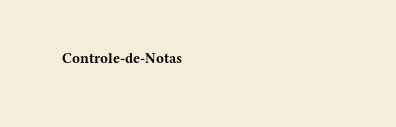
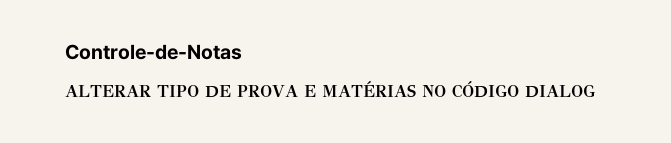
+ ALTERAR TIPO DE PROVA E MATÉRIAS NO CÓDIGO DIALOG

